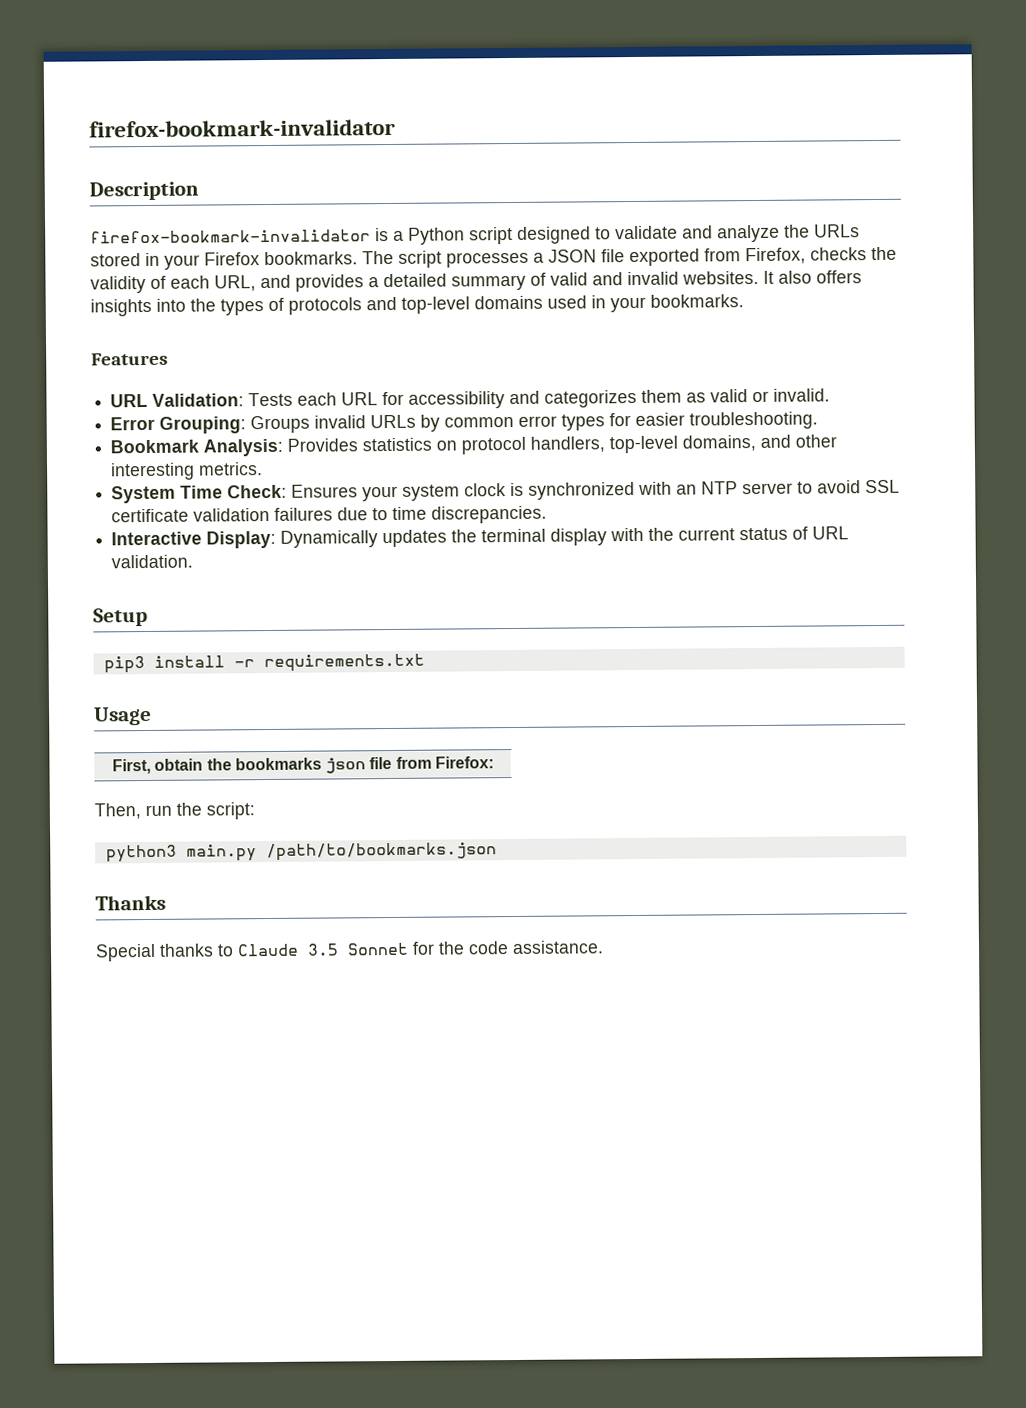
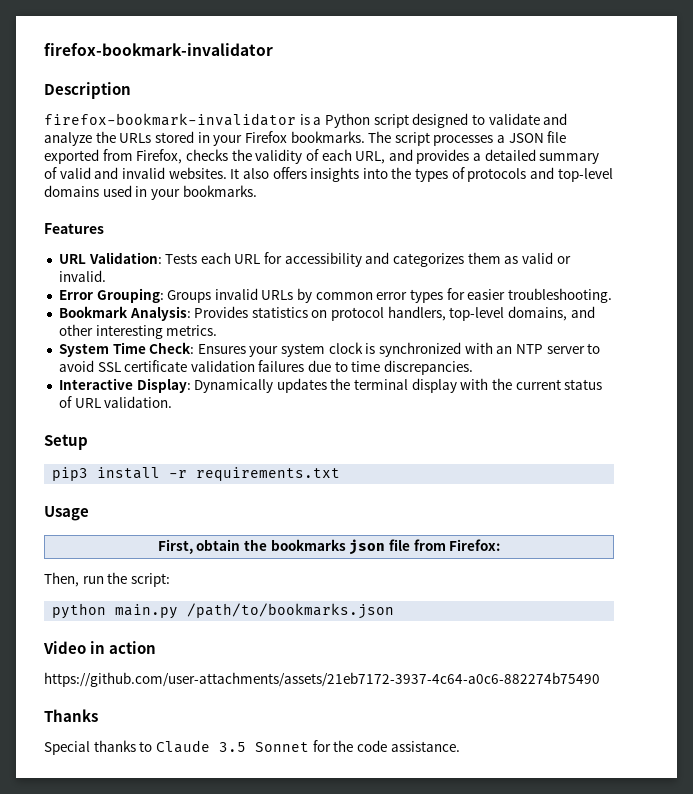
- python3 main.py /path/to/bookmarks.json
+ python main.py /path/to/bookmarks.json
+ Video in action
+ https://github.com/user-attachments/assets/21eb7172-3937-4c64-a0c6-882274b75490

